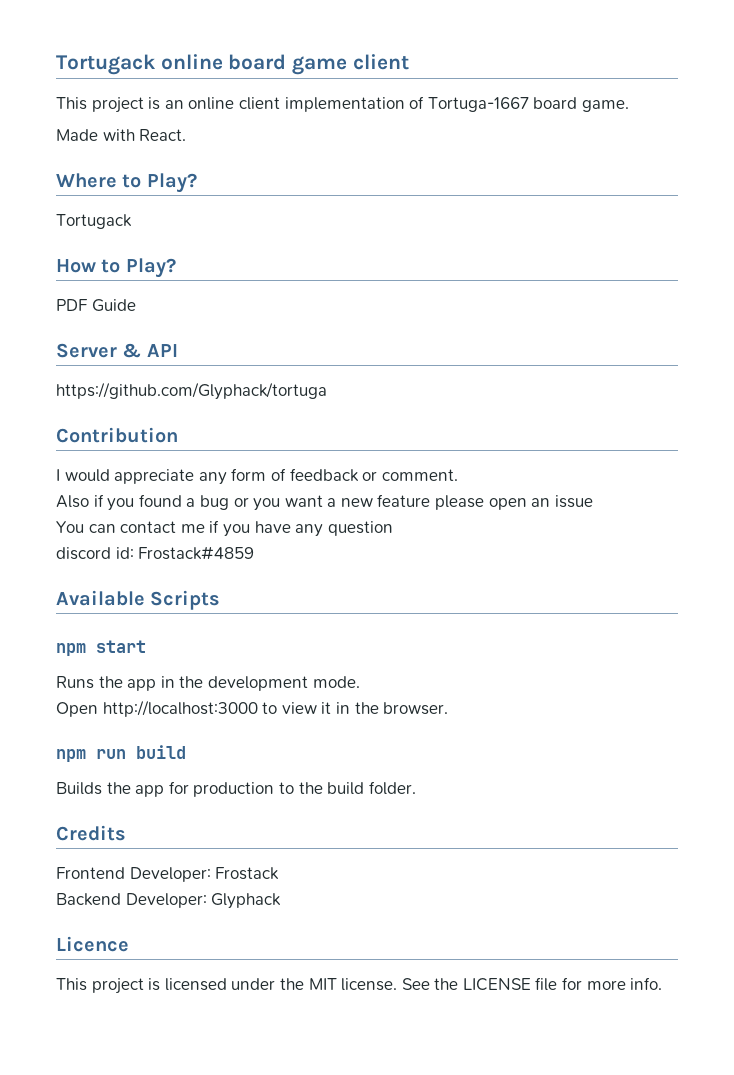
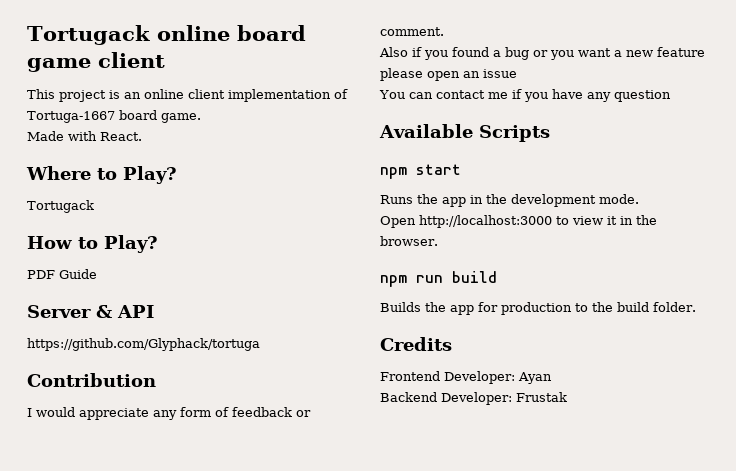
- discord id: Frostack#4859
- Frontend Developer: Frostack
+ Frontend Developer: Ayan
- Backend Developer: Glyphack
- Licence
- This project is licensed under the MIT license. See the LICENSE file for more info.
+ Backend Developer: Frustak

